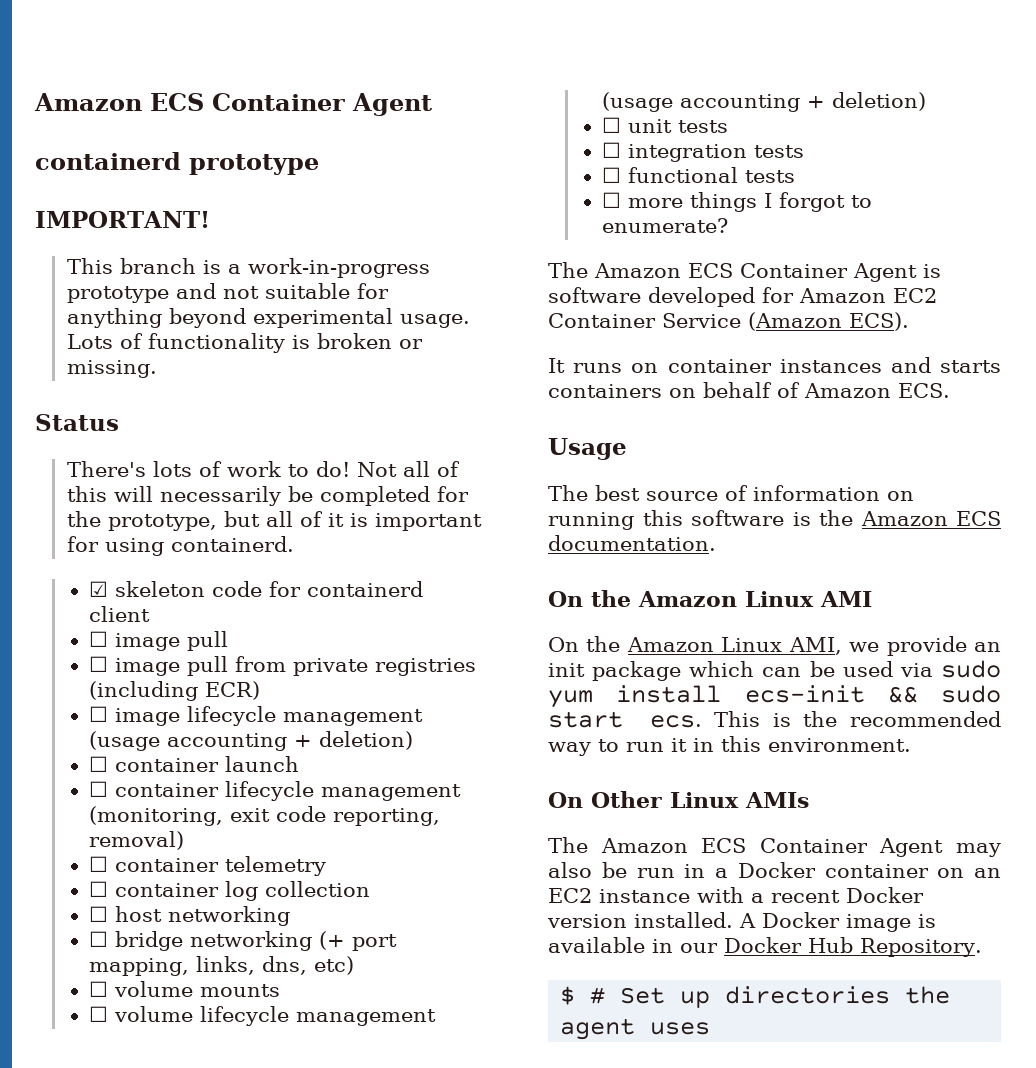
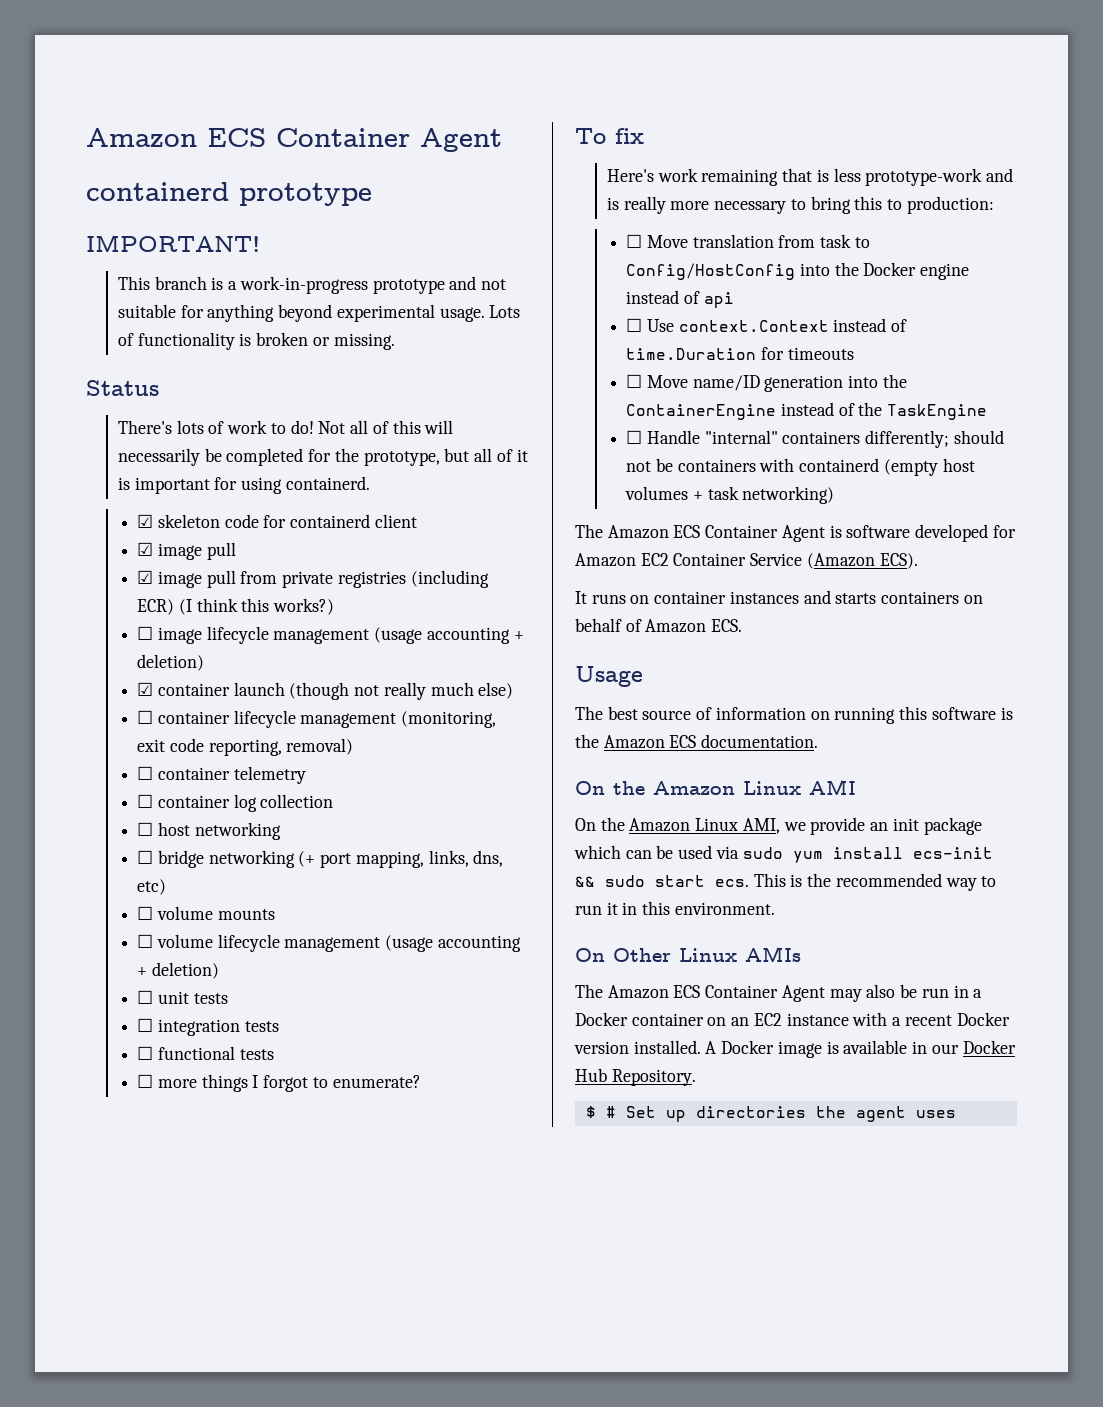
  ☑ skeleton code for containerd client
- ☐ image pull
+ ☑ image pull
- ☐ image pull from private registries (including ECR)
+ ☑ image pull from private registries (including ECR) (I think this works?)
- ☐ container launch
+ ☑ container launch (though not really much else)
+ To fix
+ Here's work remaining that is less prototype-work and is really more necessary to bring this to production:
+ ☐ Move translation from task to Config/HostConfig into the Docker engine instead of api
+ ☐ Use context.Context instead of time.Duration for timeouts
+ ☐ Move name/ID generation into the ContainerEngine instead of the TaskEngine
+ ☐ Handle "internal" containers differently; should not be containers with containerd (empty host volumes + task networking)

